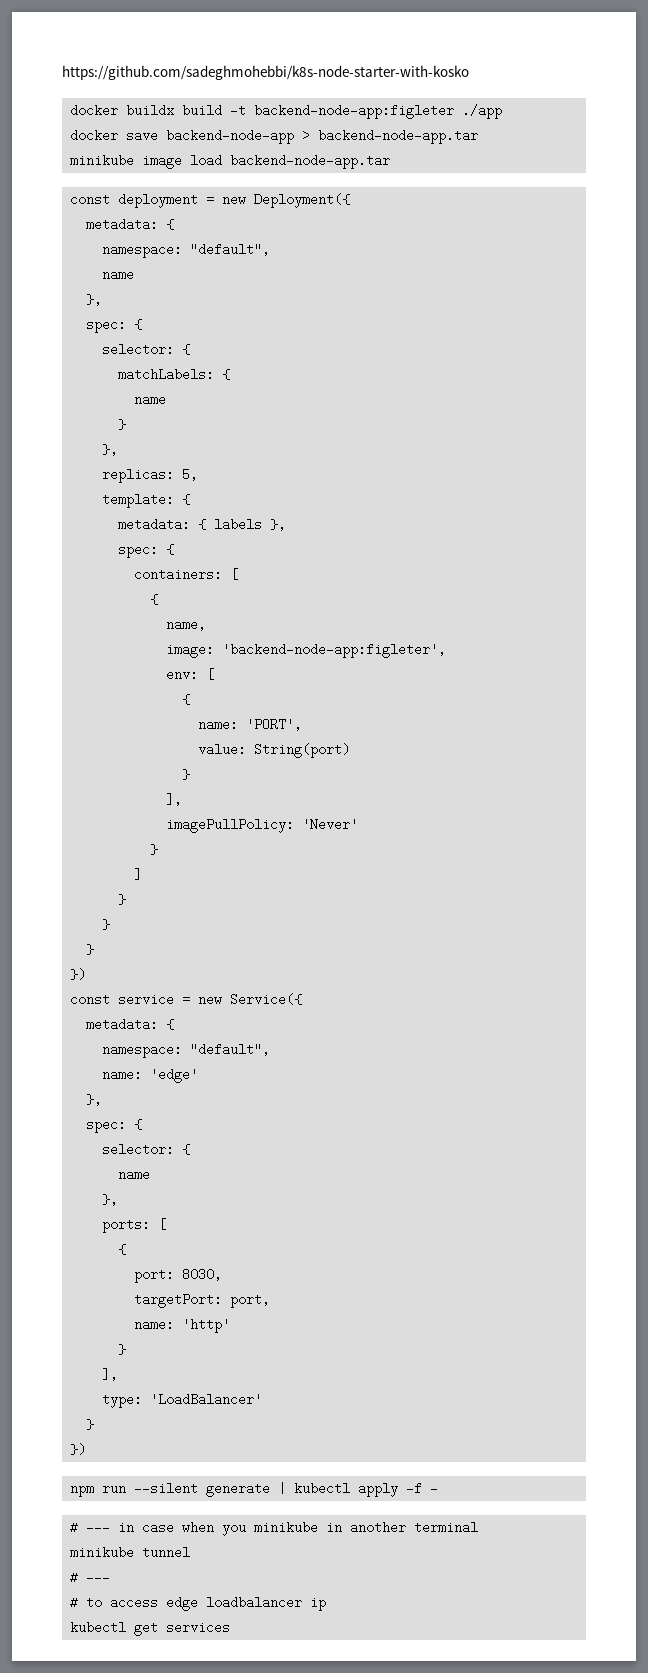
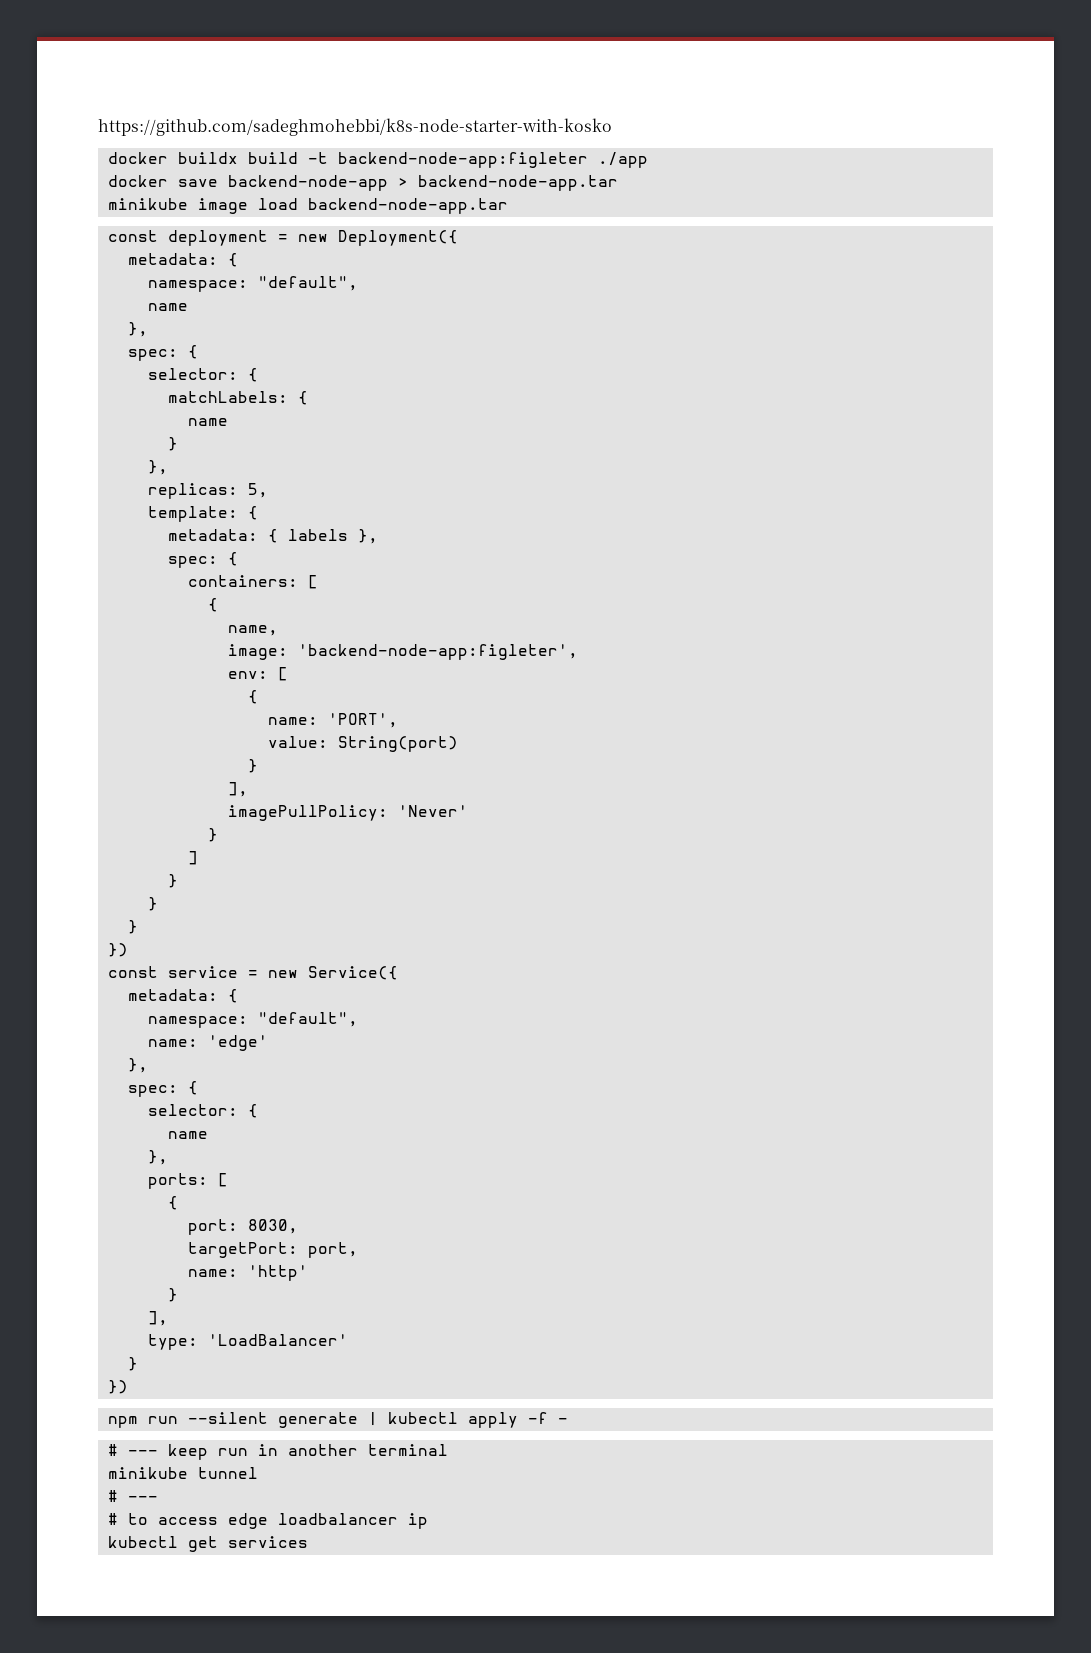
- # --- in case when you minikube in another terminal
+ # --- keep run in another terminal

